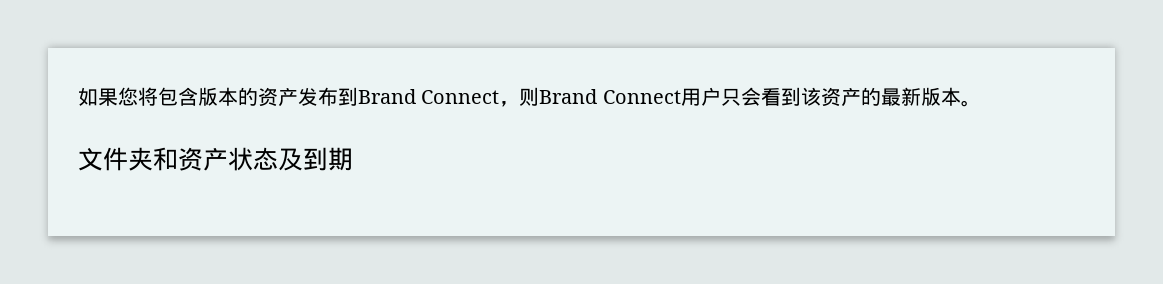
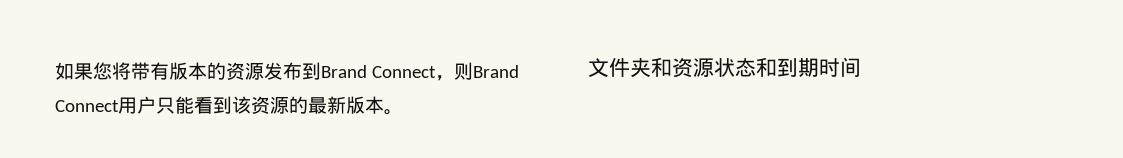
- 如果您将包含版本的资产发布到Brand Connect，则Brand Connect用户只会看到该资产的最新版本。
+ 如果您将带有版本的资源发布到Brand Connect，则Brand Connect用户只能看到该资源的最新版本。
- 文件夹和资产状态及到期
+ 文件夹和资源状态和到期时间

